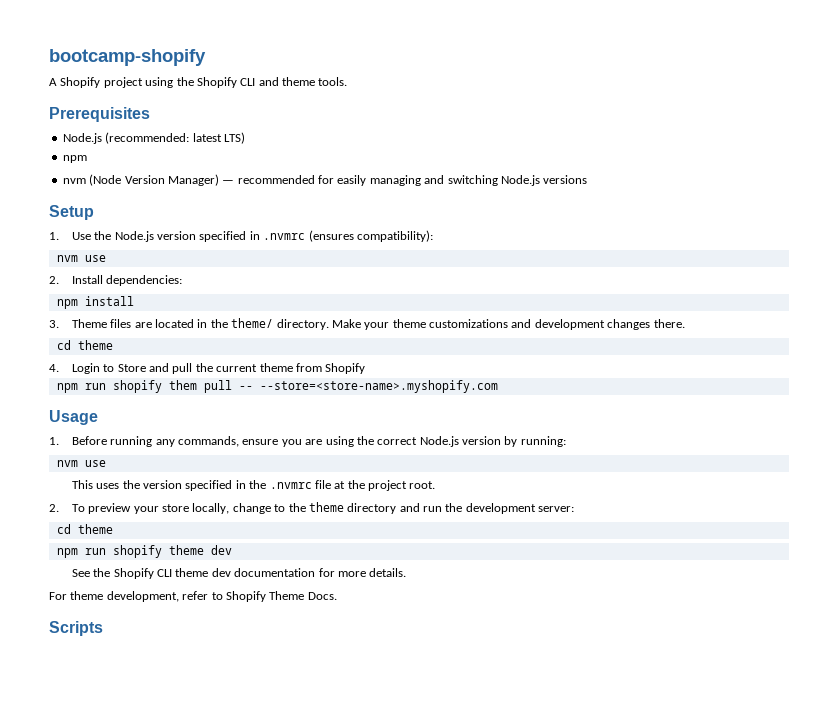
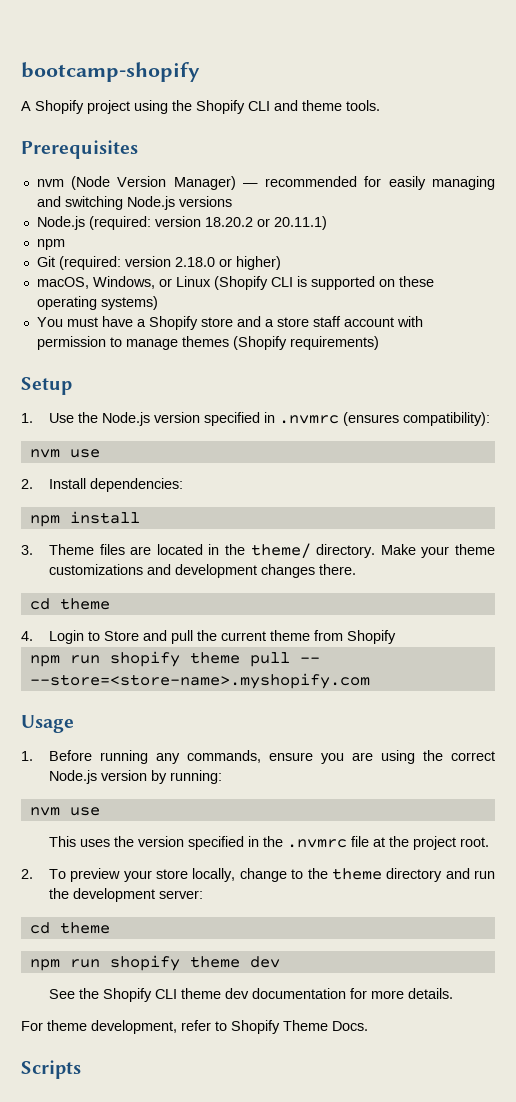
- Node.js (recommended: latest LTS)
- npm
+ Node.js (required: version 18.20.2 or 20.11.1)
+ npm
+ Git (required: version 2.18.0 or higher)
+ macOS, Windows, or Linux (Shopify CLI is supported on these operating systems)
+ You must have a Shopify store and a store staff account with permission to manage themes (Shopify requirements)
- npm run shopify them pull -- --store=<store-name>.myshopify.com
+ npm run shopify theme pull -- --store=<store-name>.myshopify.com

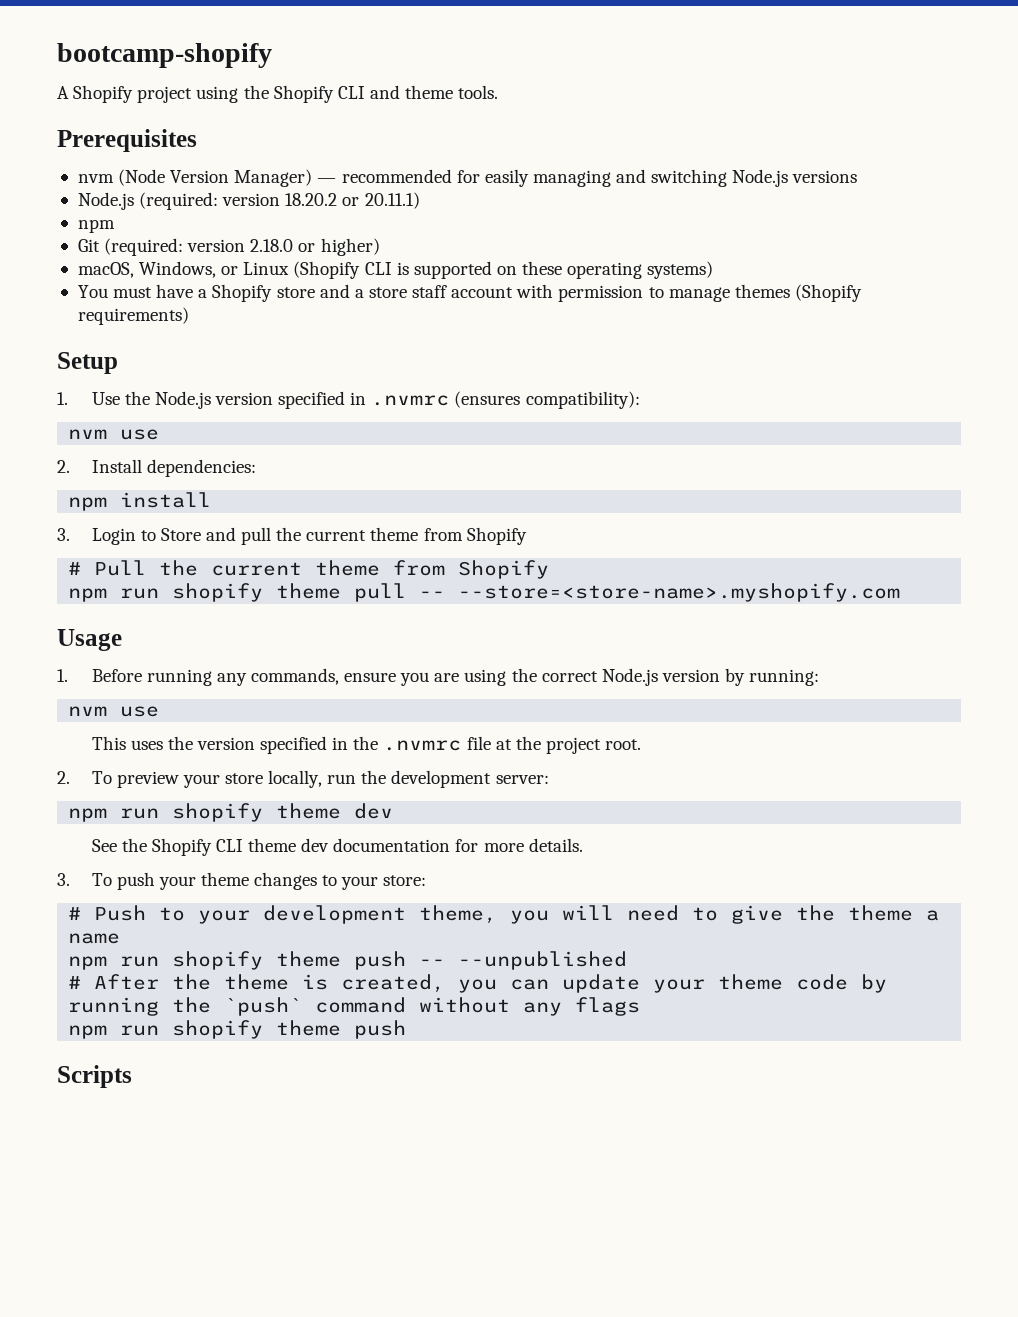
- 3. Theme files are located in the theme/ directory. Make your theme customizations and development changes there.
- cd theme
- 4. Login to Store and pull the current theme from Shopify
+ 3. Login to Store and pull the current theme from Shopify
+ # Pull the current theme from Shopify
- 2. To preview your store locally, change to the theme directory and run the development server:
- cd theme
+ 2. To preview your store locally, run the development server:
- For theme development, refer to Shopify Theme Docs.
+ 3. To push your theme changes to your store:
+ # Push to your development theme, you will need to give the theme a name
+ npm run shopify theme push -- --unpublished
+ # After the theme is created, you can update your theme code by running the `push` command without any flags
+ npm run shopify theme push

